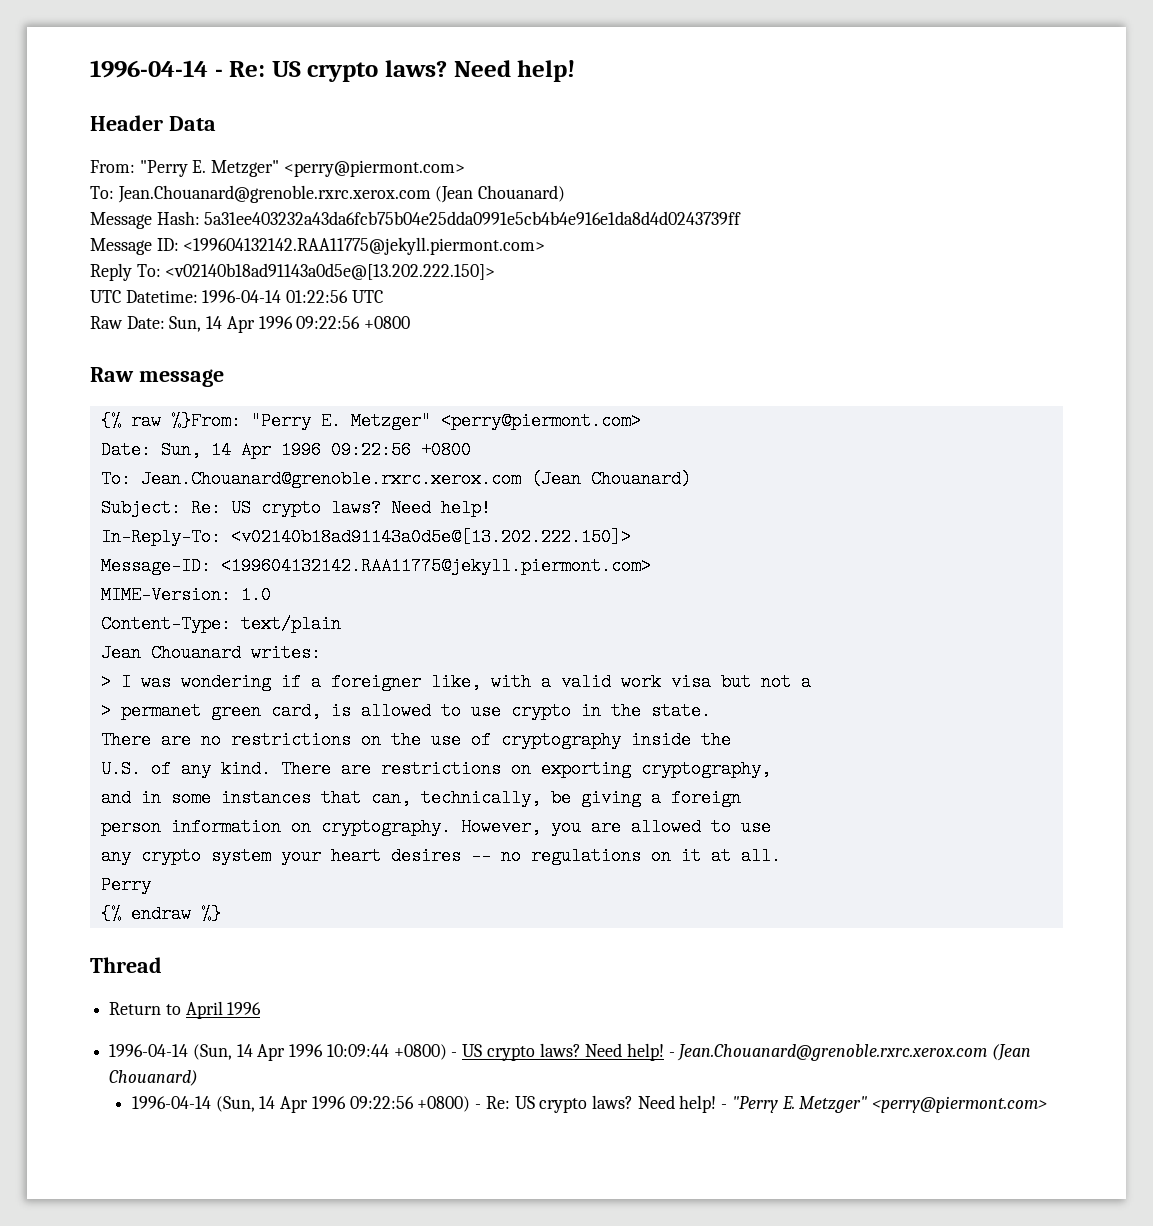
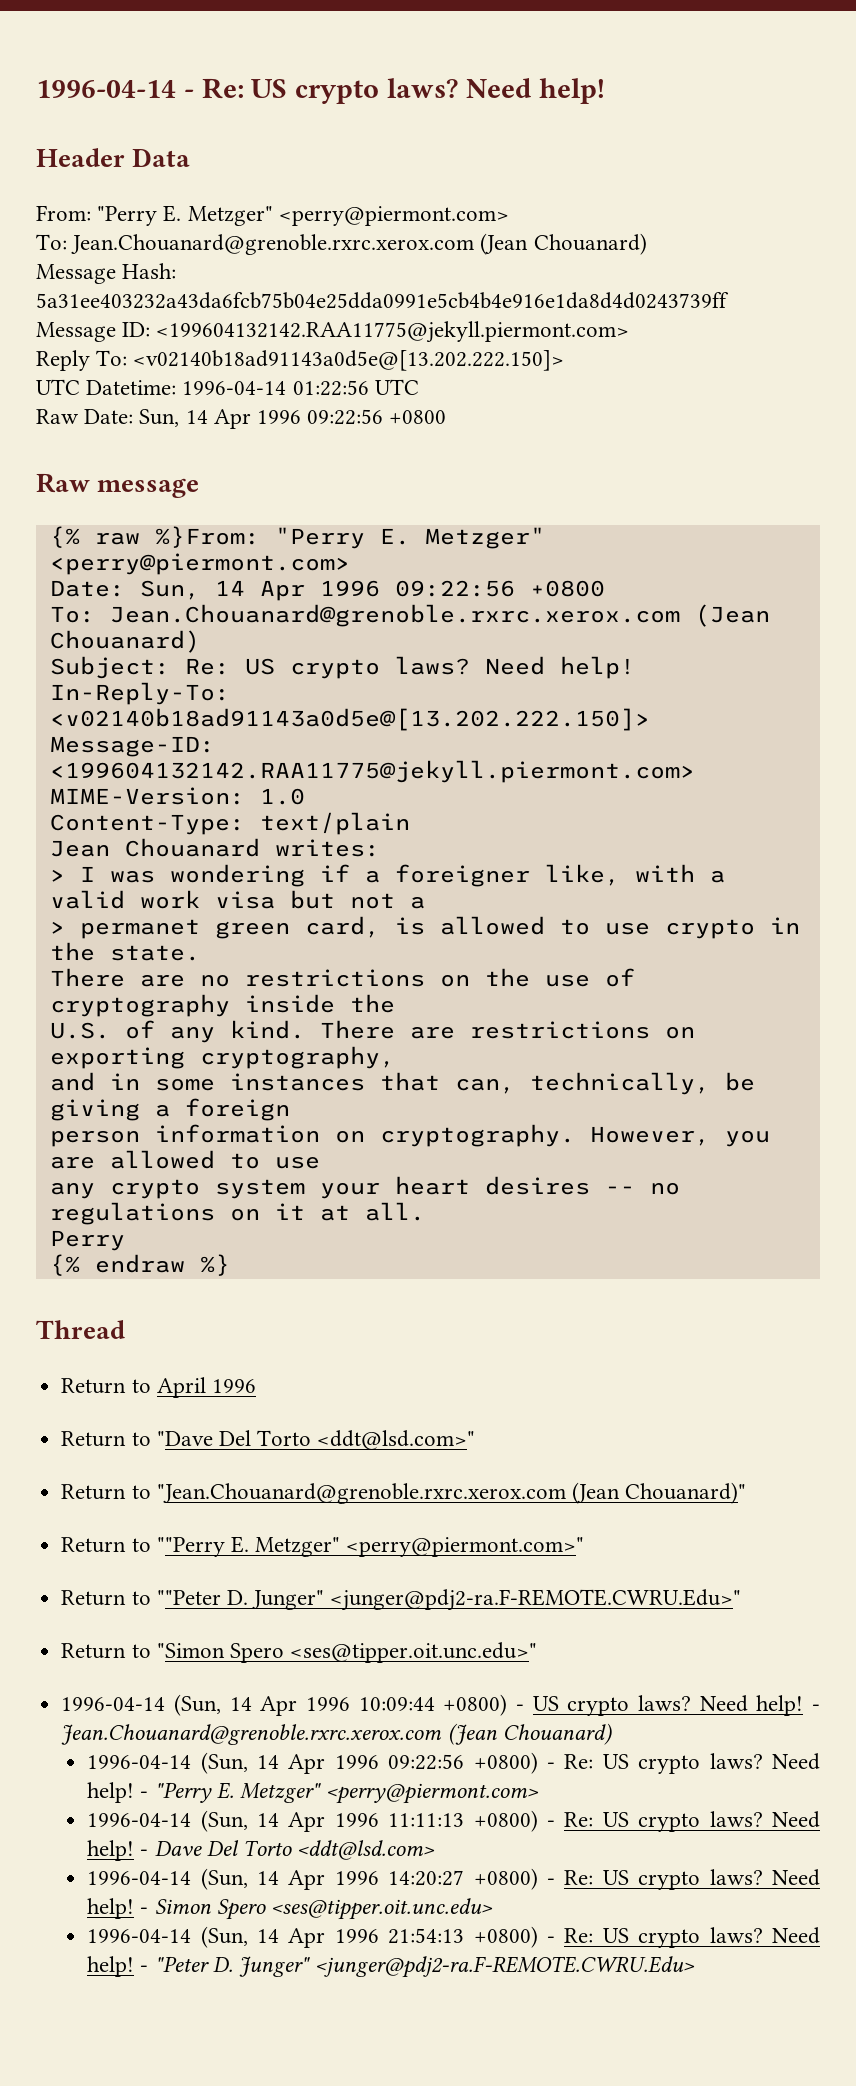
+ Return to "Dave Del Torto <ddt@lsd.com>"
+ Return to "Jean.Chouanard@grenoble.rxrc.xerox.com (Jean Chouanard)"
+ Return to ""Perry E. Metzger" <perry@piermont.com>"
+ Return to ""Peter D. Junger" <junger@pdj2-ra.F-REMOTE.CWRU.Edu>"
+ Return to "Simon Spero <ses@tipper.oit.unc.edu>"
+ 1996-04-14 (Sun, 14 Apr 1996 11:11:13 +0800) - Re: US crypto laws? Need help! - Dave Del Torto <ddt@lsd.com>
+ 1996-04-14 (Sun, 14 Apr 1996 14:20:27 +0800) - Re: US crypto laws? Need help! - Simon Spero <ses@tipper.oit.unc.edu>
+ 1996-04-14 (Sun, 14 Apr 1996 21:54:13 +0800) - Re: US crypto laws? Need help! - "Peter D. Junger" <junger@pdj2-ra.F-REMOTE.CWRU.Edu>

